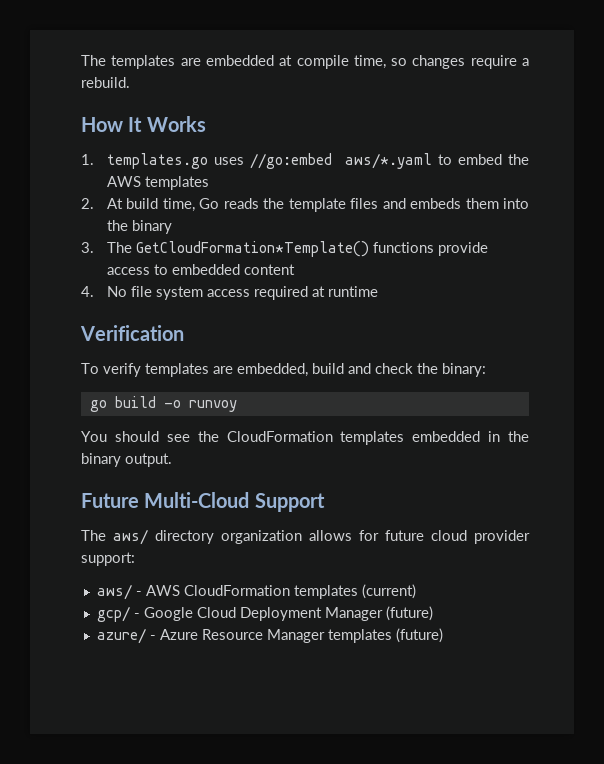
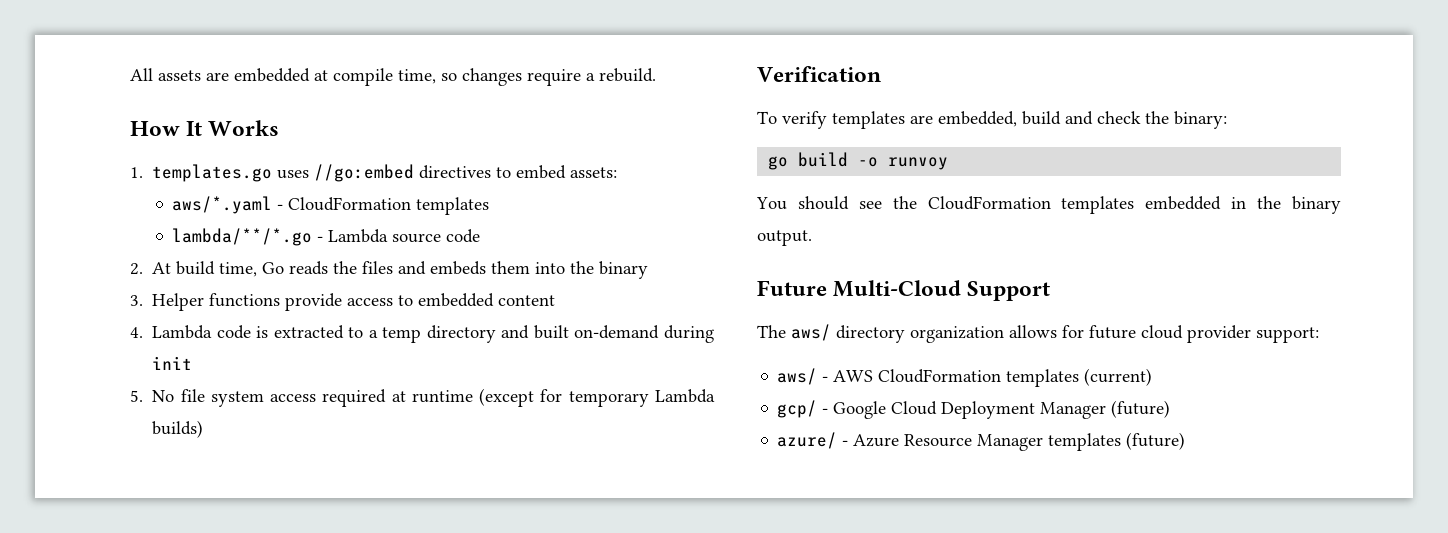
- The templates are embedded at compile time, so changes require a rebuild.
+ All assets are embedded at compile time, so changes require a rebuild.
- 1. templates.go uses //go:embed aws/*.yaml to embed the AWS templates
+ 1. templates.go uses //go:embed directives to embed assets:
+ aws/*.yaml - CloudFormation templates
+ lambda/**/*.go - Lambda source code
- 2. At build time, Go reads the template files and embeds them into the binary
+ 2. At build time, Go reads the files and embeds them into the binary
- 3. The GetCloudFormation*Template() functions provide access to embedded content
+ 3. Helper functions provide access to embedded content
- 4. No file system access required at runtime
+ 4. Lambda code is extracted to a temp directory and built on-demand during init
+ 5. No file system access required at runtime (except for temporary Lambda builds)

